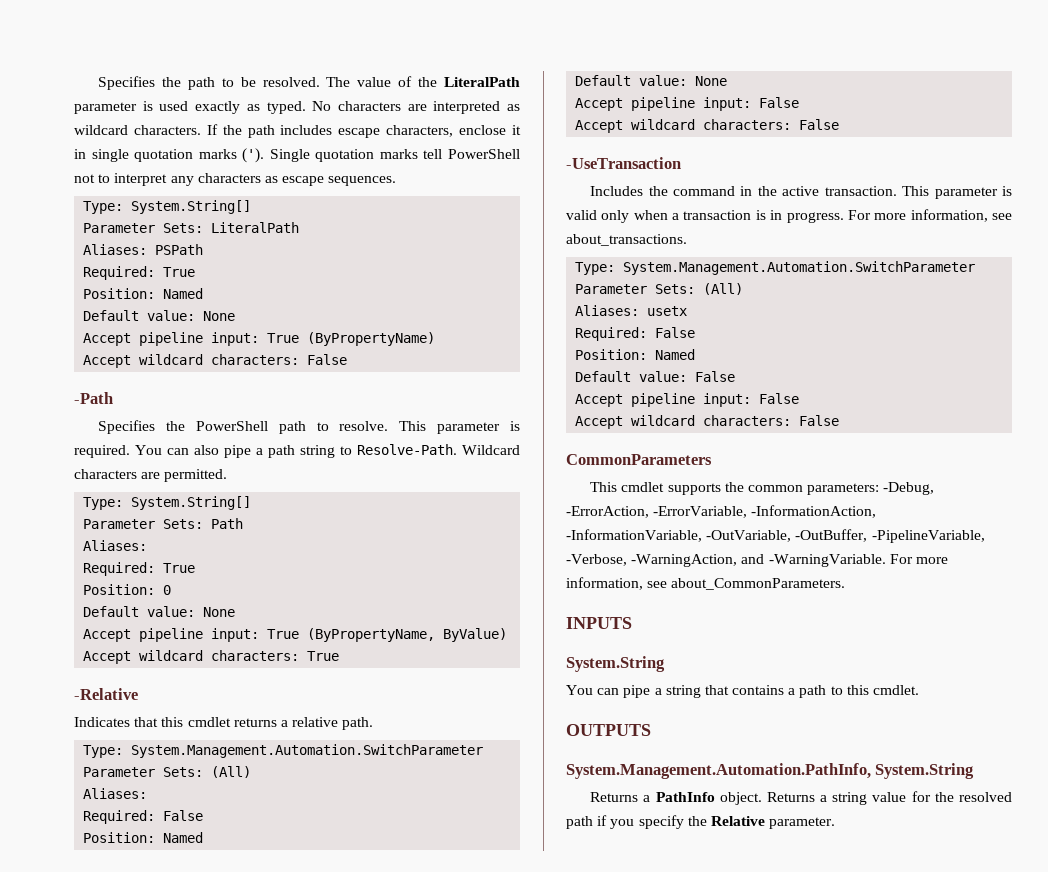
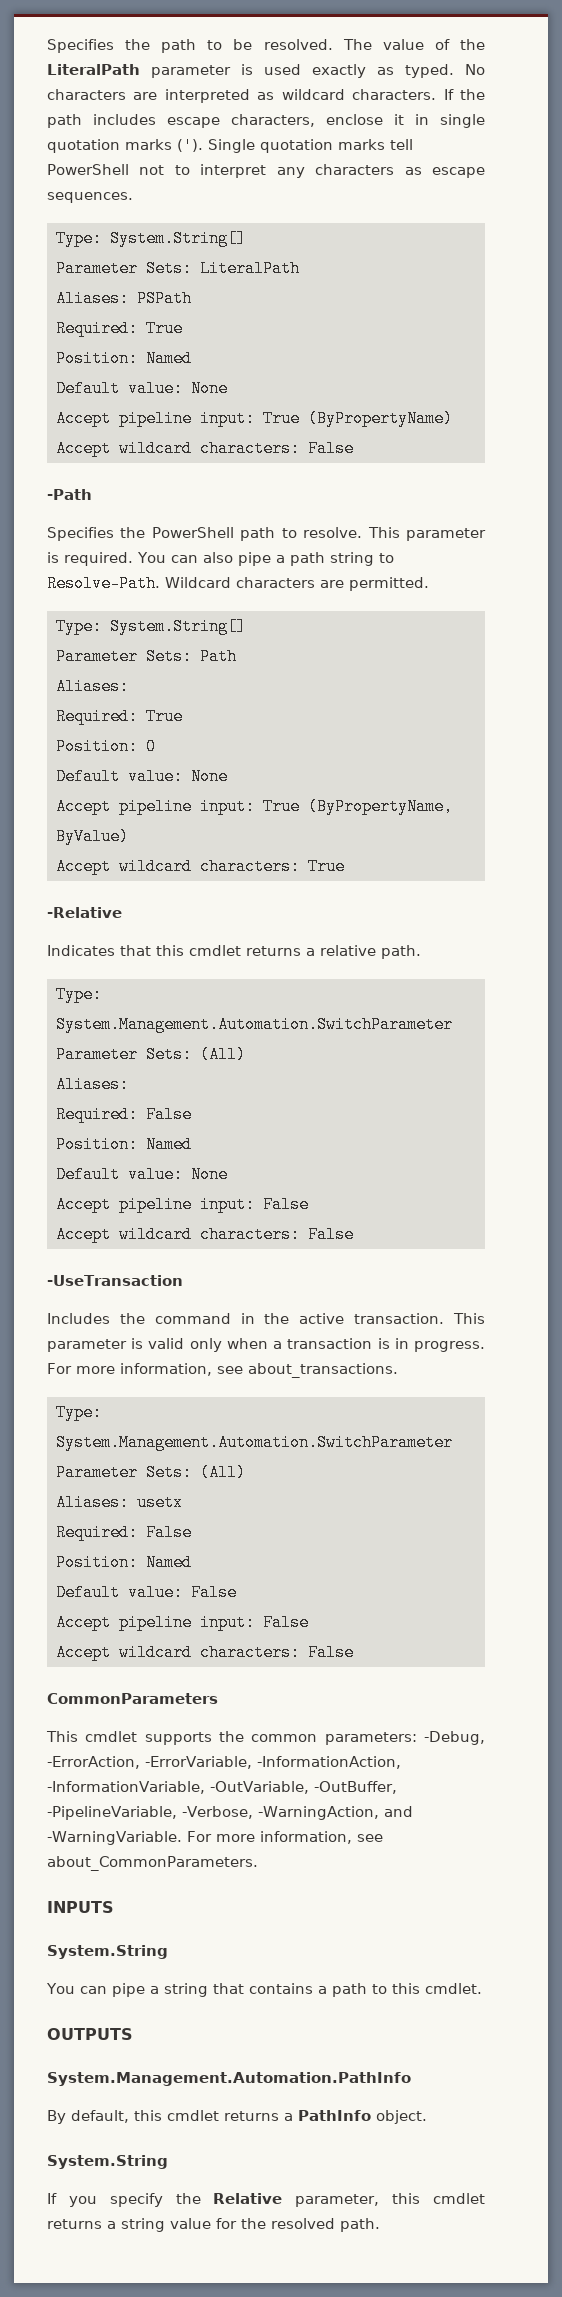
- System.Management.Automation.PathInfo, System.String
- Returns a PathInfo object. Returns a string value for the resolved path if you specify the Relative parameter.
+ System.Management.Automation.PathInfo
+ By default, this cmdlet returns a PathInfo object.
+ System.String
+ If you specify the Relative parameter, this cmdlet returns a string value for the resolved path.

